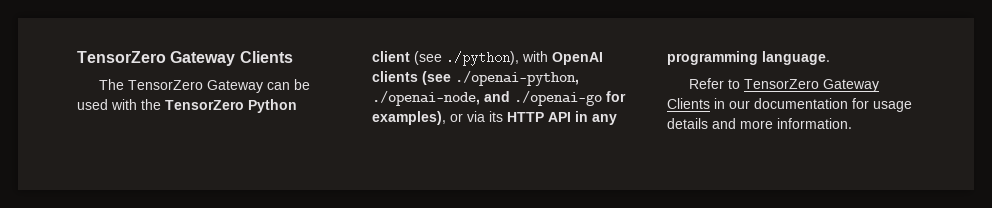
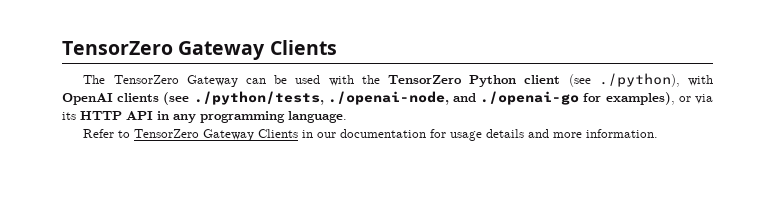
- The TensorZero Gateway can be used with the TensorZero Python client (see ./python), with OpenAI clients (see ./openai-python, ./openai-node, and ./openai-go for examples), or via its HTTP API in any programming language.
+ The TensorZero Gateway can be used with the TensorZero Python client (see ./python), with OpenAI clients (see ./python/tests, ./openai-node, and ./openai-go for examples), or via its HTTP API in any programming language.

